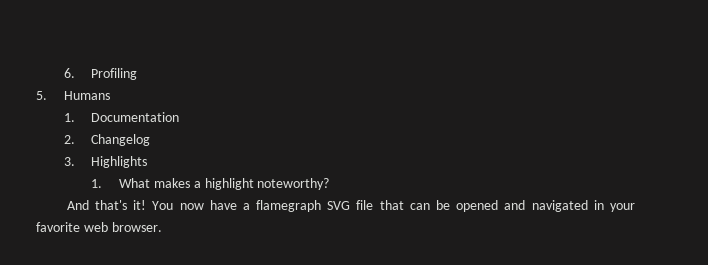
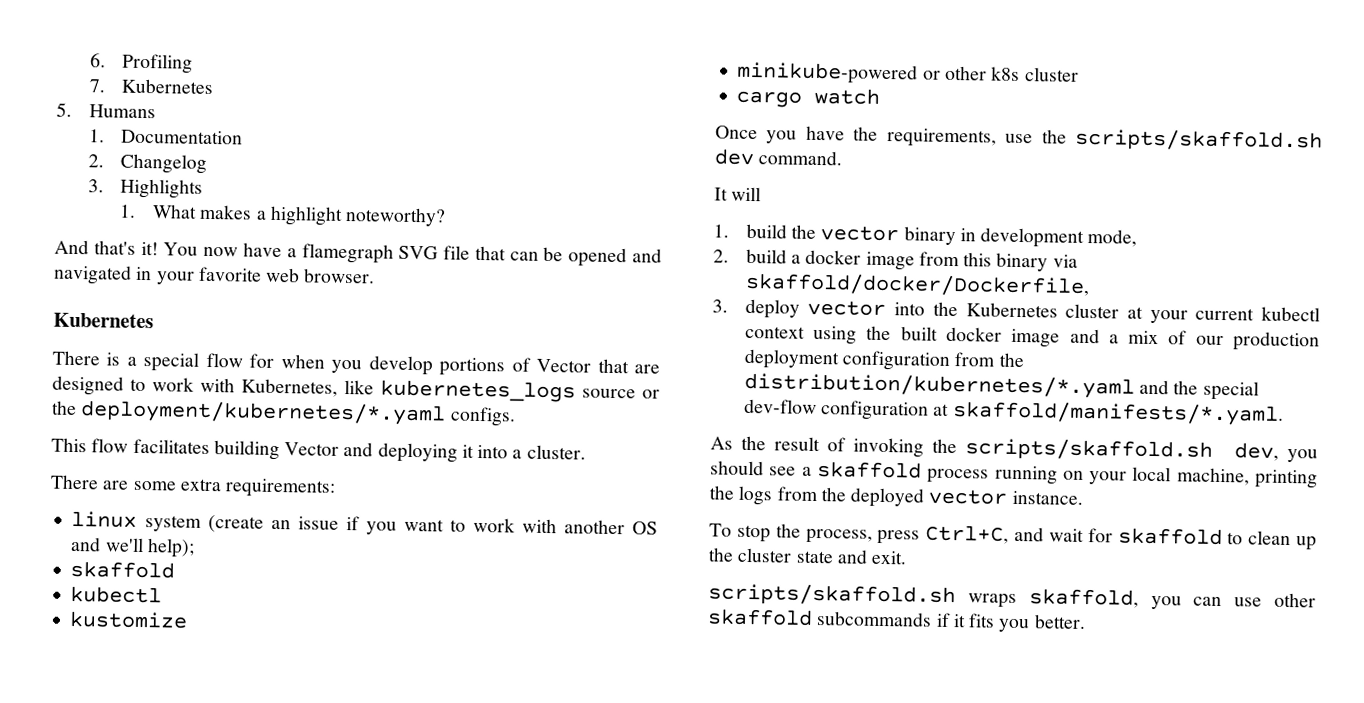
+ 7. Kubernetes
  You now have a flamegraph SVG file that can be opened and navigated in your favorite web browser.
+ Kubernetes
+ There is a special flow for when you develop portions of Vector that are designed to work with Kubernetes, like kubernetes_logs source or the deployment/kubernetes/*.yaml configs.
+ This flow facilitates building Vector and deploying it into a cluster.
+ There are some extra requirements:
+ linux system (create an issue if you want to work with another OS and we'll help);
+ skaffold
+ kubectl
+ kustomize
+ minikube-powered or other k8s cluster
+ cargo watch
+ Once you have the requirements, use the scripts/skaffold.sh dev command.
+ It will
+ 1. build the vector binary in development mode,
+ 2. build a docker image from this binary via skaffold/docker/Dockerfile,
+ 3. deploy vector into the Kubernetes cluster at your current kubectl context using the built docker image and a mix of our production deployment configuration from the distribution/kubernetes/*.yaml and the special dev-flow configuration at skaffold/manifests/*.yaml.
+ As the result of invoking the scripts/skaffold.sh dev, you should see a skaffold process running on your local machine, printing the logs from the deployed vector instance.
+ To stop the process, press Ctrl+C, and wait for skaffold to clean up the cluster state and exit.
+ scripts/skaffold.sh wraps skaffold, you can use other skaffold subcommands if it fits you better.

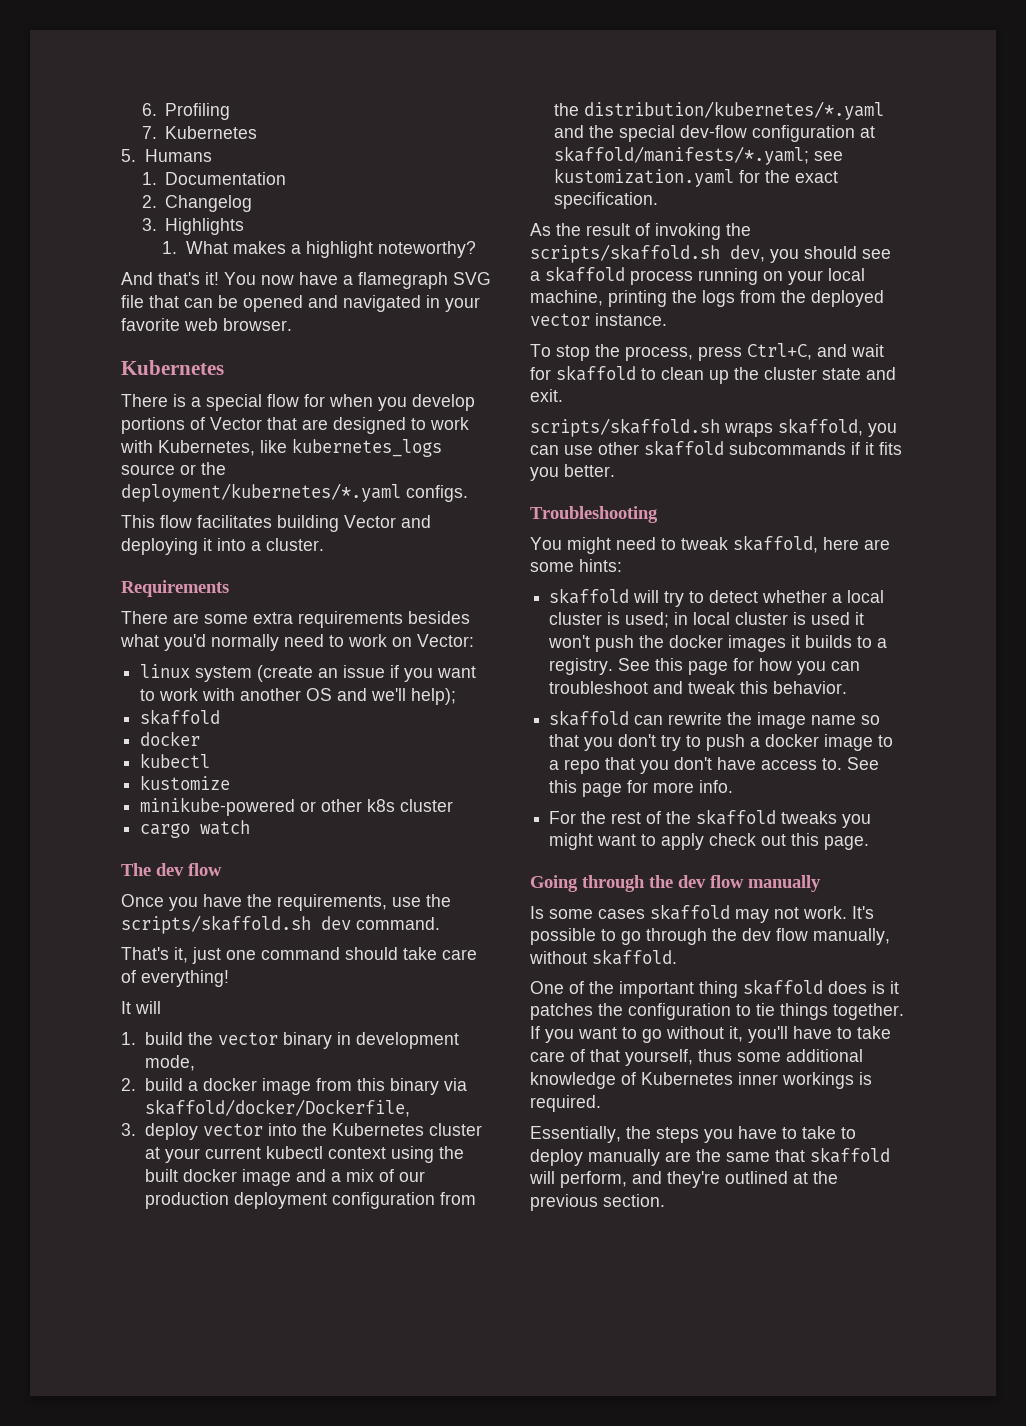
+ Requirements
- There are some extra requirements:
+ There are some extra requirements besides what you'd normally need to work on Vector:
  linux system (create an issue if you want to work with another OS and we'll help);
  skaffold
+ docker
+ The dev flow
+ That's it, just one command should take care of everything!
- 3. deploy vector into the Kubernetes cluster at your current kubectl context using the built docker image and a mix of our production deployment configuration from the distribution/kubernetes/*.yaml and the special dev-flow configuration at skaffold/manifests/*.yaml.
+ 3. deploy vector into the Kubernetes cluster at your current kubectl context using the built docker image and a mix of our production deployment configuration from the distribution/kubernetes/*.yaml and the special dev-flow configuration at skaffold/manifests/*.yaml; see kustomization.yaml for the exact specification.
+ Troubleshooting
+ You might need to tweak skaffold, here are some hints:
+ skaffold will try to detect whether a local cluster is used; in local cluster is used it won't push the docker images it builds to a registry. See this page for how you can troubleshoot and tweak this behavior.
+ skaffold can rewrite the image name so that you don't try to push a docker image to a repo that you don't have access to. See this page for more info.
+ For the rest of the skaffold tweaks you might want to apply check out this page.
+ Going through the dev flow manually
+ Is some cases skaffold may not work. It's possible to go through the dev flow manually, without skaffold.
+ One of the important thing skaffold does is it patches the configuration to tie things together. If you want to go without it, you'll have to take care of that yourself, thus some additional knowledge of Kubernetes inner workings is required.
+ Essentially, the steps you have to take to deploy manually are the same that skaffold will perform, and they're outlined at the previous section.

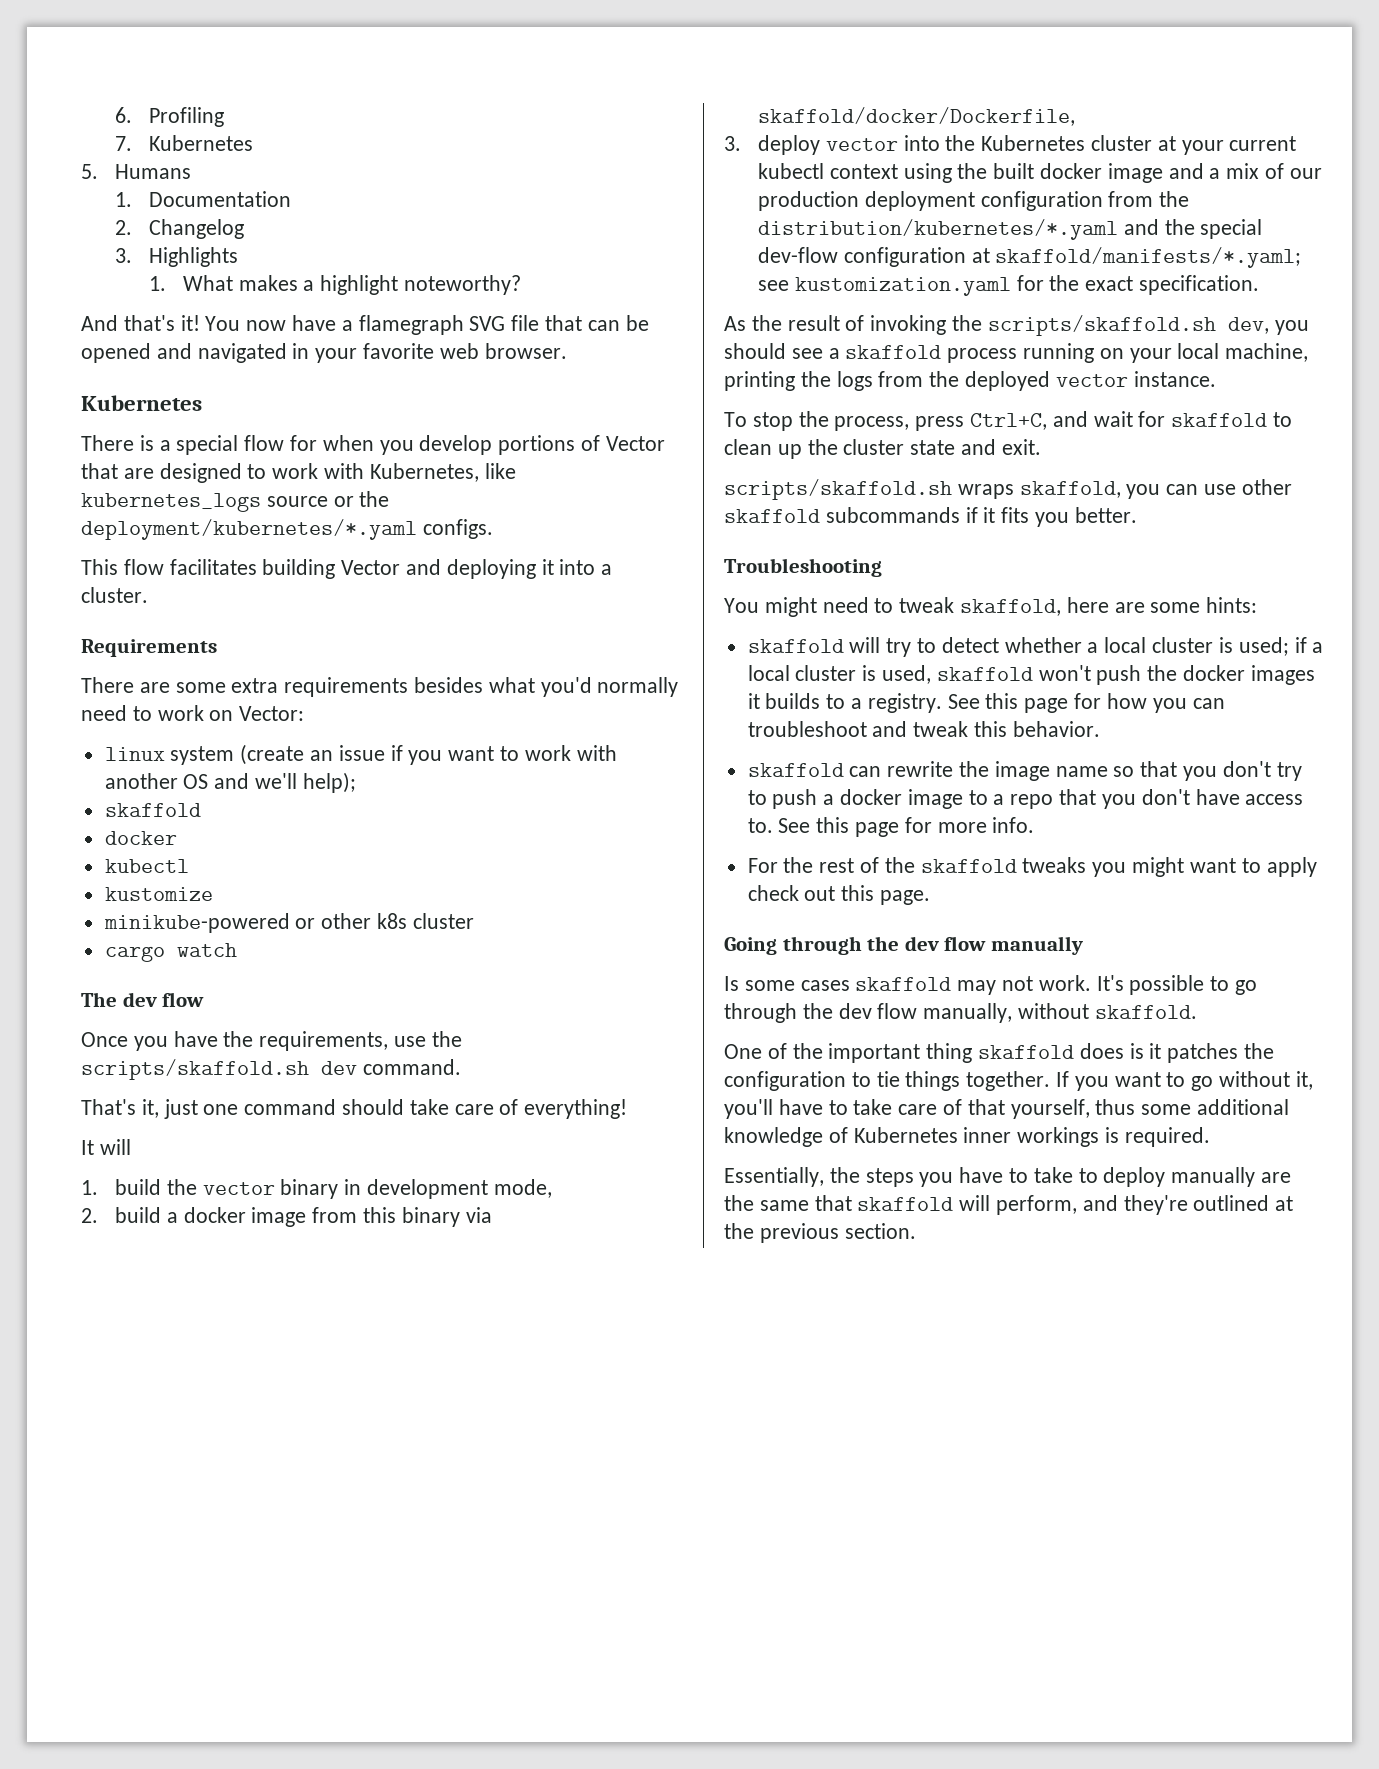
- skaffold will try to detect whether a local cluster is used; in local cluster is used it won't push the docker images it builds to a registry.
+ skaffold will try to detect whether a local cluster is used; if a local cluster is used, skaffold won't push the docker images it builds to a registry.

